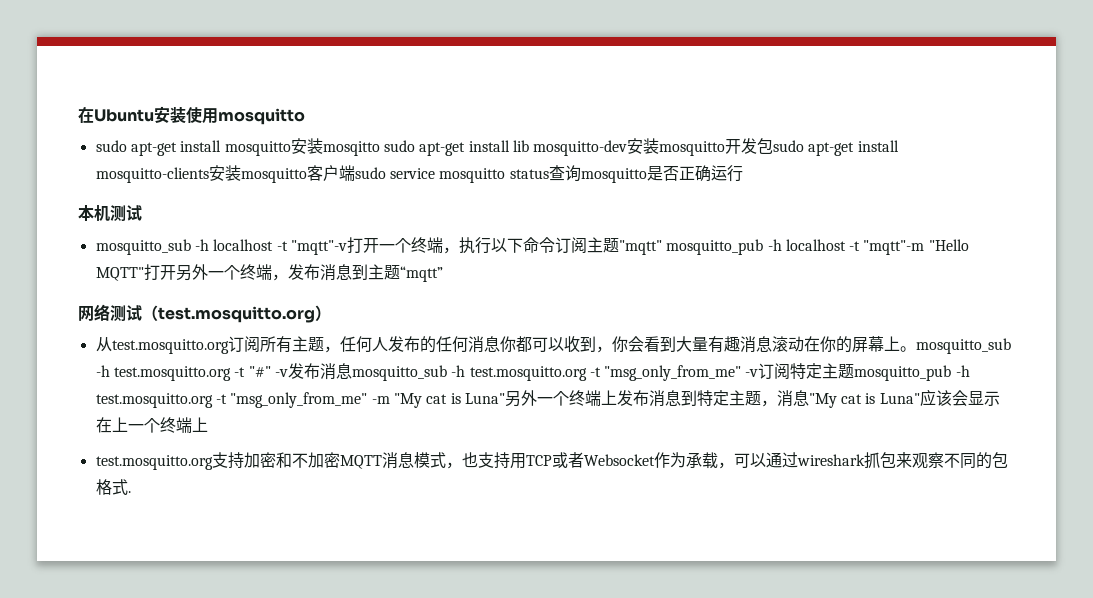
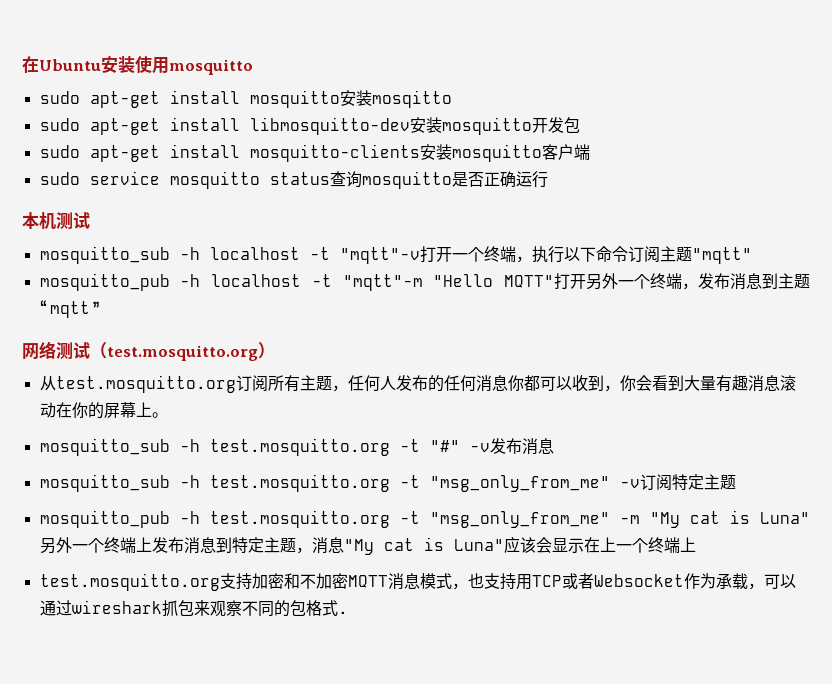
- sudo apt-get install mosquitto安装mosqitto sudo apt-get install lib mosquitto-dev安装mosquitto开发包sudo apt-get install mosquitto-clients安装mosquitto客户端sudo service mosquitto status查询mosquitto是否正确运行
+ sudo apt-get install mosquitto安装mosqitto
+ sudo apt-get install libmosquitto-dev安装mosquitto开发包
+ sudo apt-get install mosquitto-clients安装mosquitto客户端
+ sudo service mosquitto status查询mosquitto是否正确运行
- mosquitto_sub -h localhost -t "mqtt"-v打开一个终端，执行以下命令订阅主题"mqtt" mosquitto_pub -h localhost -t "mqtt"-m "Hello MQTT"打开另外一个终端，发布消息到主题“mqtt”
+ mosquitto_sub -h localhost -t "mqtt"-v打开一个终端，执行以下命令订阅主题"mqtt"
+ mosquitto_pub -h localhost -t "mqtt"-m "Hello MQTT"打开另外一个终端，发布消息到主题“mqtt”
- 从test.mosquitto.org订阅所有主题，任何人发布的任何消息你都可以收到，你会看到大量有趣消息滚动在你的屏幕上。mosquitto_sub -h test.mosquitto.org -t "#" -v发布消息mosquitto_sub -h test.mosquitto.org -t "msg_only_from_me" -v订阅特定主题mosquitto_pub -h test.mosquitto.org -t "msg_only_from_me" -m "My cat is Luna"另外一个终端上发布消息到特定主题，消息"My cat is Luna"应该会显示在上一个终端上
+ 从test.mosquitto.org订阅所有主题，任何人发布的任何消息你都可以收到，你会看到大量有趣消息滚动在你的屏幕上。
+ mosquitto_sub -h test.mosquitto.org -t "#" -v发布消息
+ mosquitto_sub -h test.mosquitto.org -t "msg_only_from_me" -v订阅特定主题
+ mosquitto_pub -h test.mosquitto.org -t "msg_only_from_me" -m "My cat is Luna"另外一个终端上发布消息到特定主题，消息"My cat is Luna"应该会显示在上一个终端上

